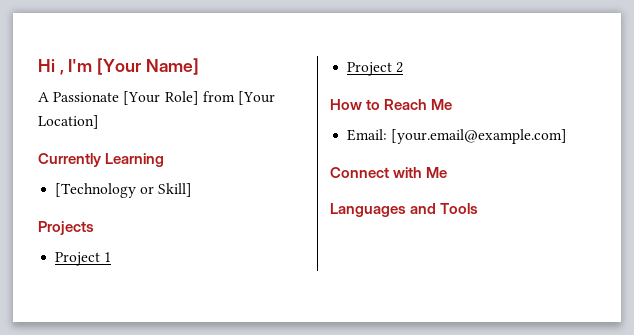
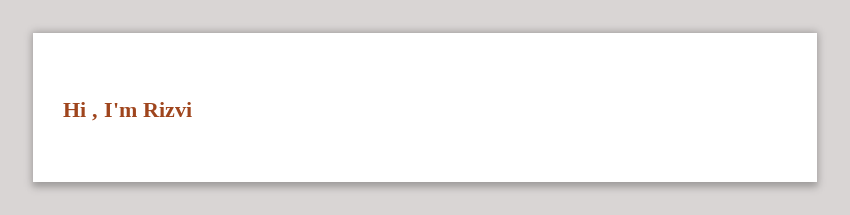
- Hi , I'm [Your Name]
- A Passionate [Your Role] from [Your Location]
- Currently Learning
- [Technology or Skill]
- Projects
- Project 1
- Project 2
- How to Reach Me
- Email: [your.email@example.com]
- Connect with Me
- Languages and Tools
+ Hi , I'm Rizvi

